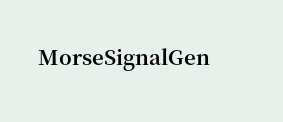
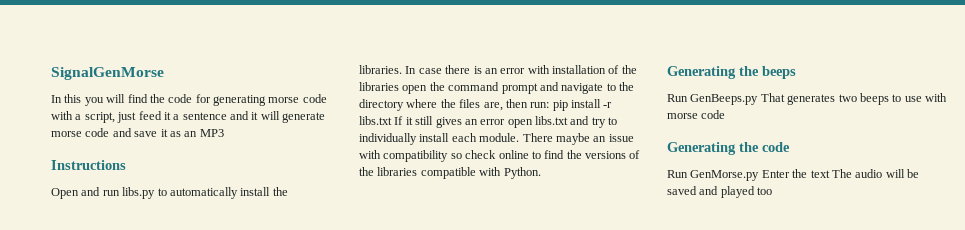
- MorseSignalGen
+ SignalGenMorse
+ In this you will find the code for generating morse code with a script, just feed it a sentence and it will generate morse code and save it as an MP3
+ Instructions
+ Open and run libs.py to automatically install the libraries. In case there is an error with installation of the libraries open the command prompt and navigate to the directory where the files are, then run: pip install -r libs.txt If it still gives an error open libs.txt and try to individually install each module. There maybe an issue with compatibility so check online to find the versions of the libraries compatible with Python.
+ Generating the beeps
+ Run GenBeeps.py That generates two beeps to use with morse code
+ Generating the code
+ Run GenMorse.py Enter the text The audio will be saved and played too

